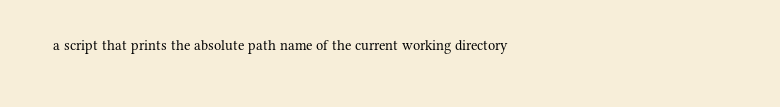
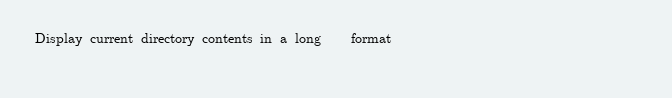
- a script that prints the absolute path name of the current working directory
+ Display current directory contents in a long format

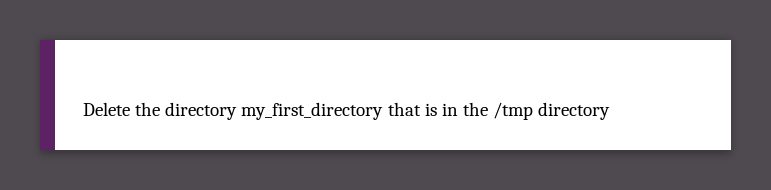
- Display current directory contents in a long format
+ Delete the directory my_first_directory that is in the /tmp directory

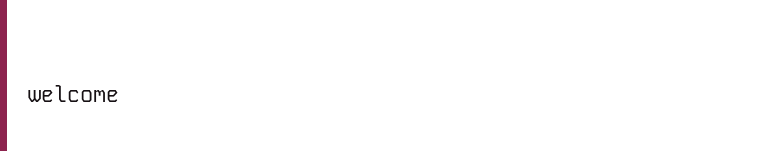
- Delete the directory my_first_directory that is in the /tmp directory
+ welcome

